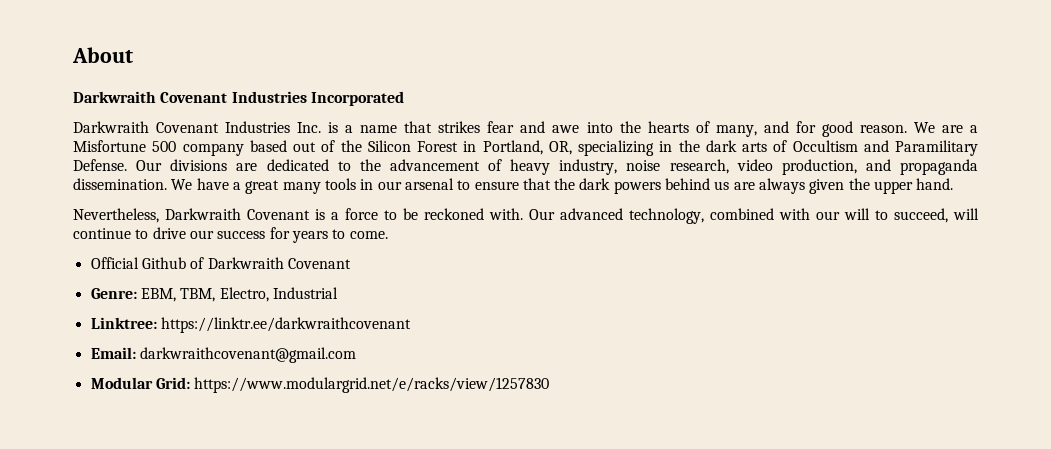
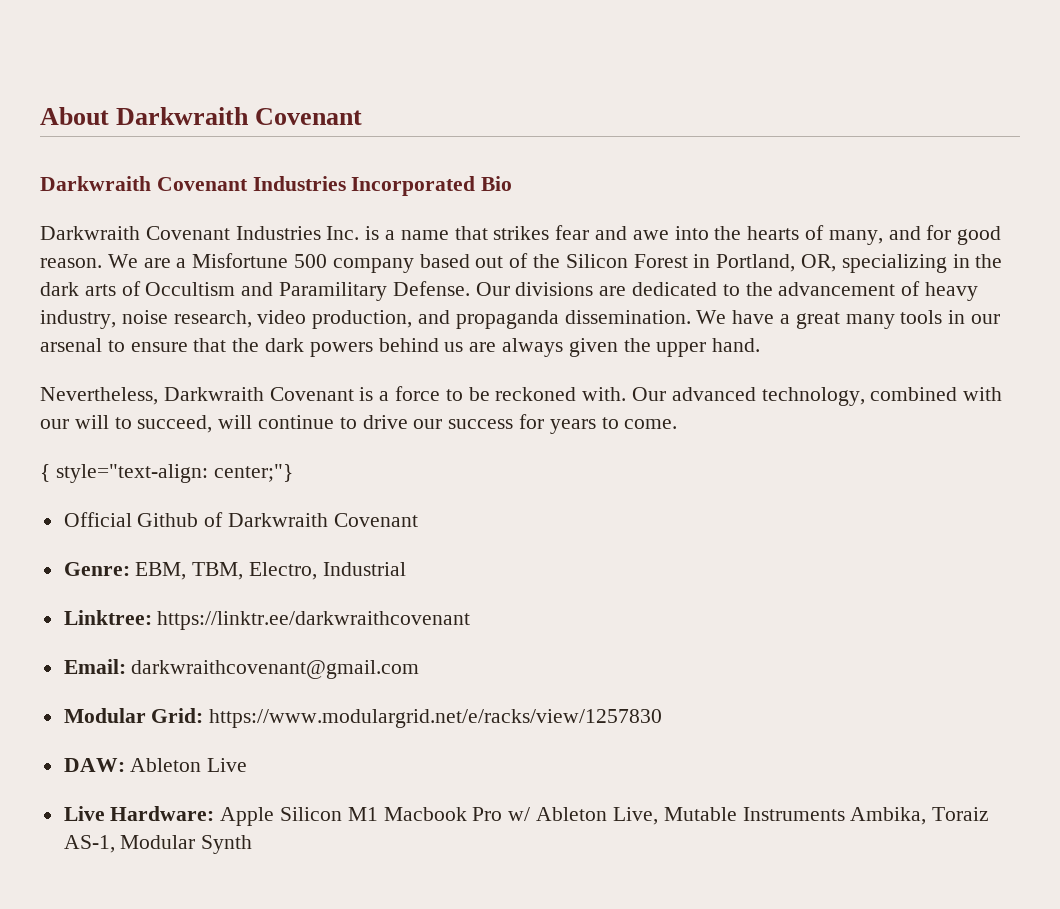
- About
+ About Darkwraith Covenant
- Darkwraith Covenant Industries Incorporated
+ Darkwraith Covenant Industries Incorporated Bio
+ { style="text-align: center;"}
+ DAW: Ableton Live
+ Live Hardware: Apple Silicon M1 Macbook Pro w/ Ableton Live, Mutable Instruments Ambika, Toraiz AS-1, Modular Synth

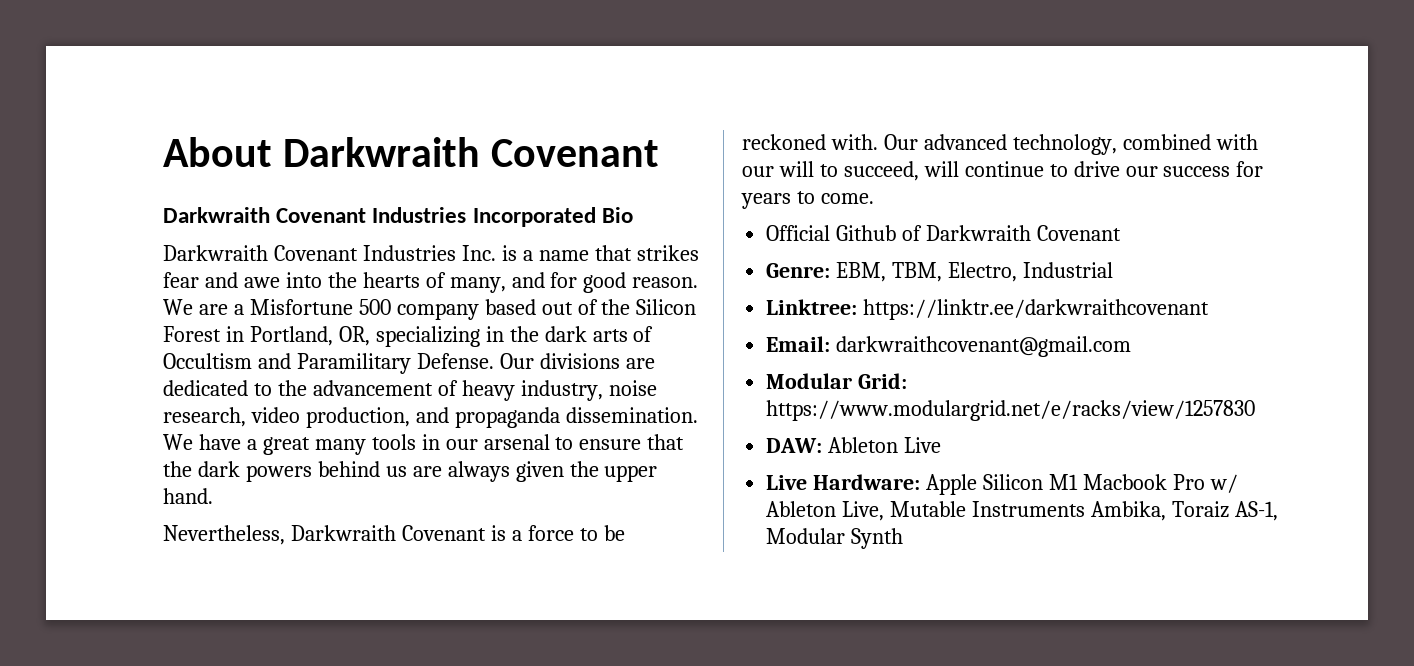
- { style="text-align: center;"}

